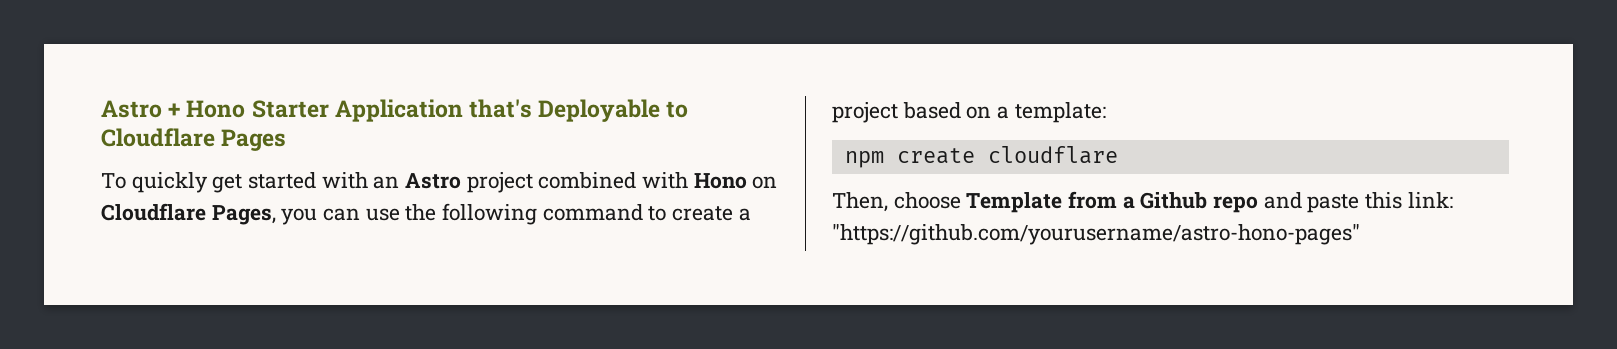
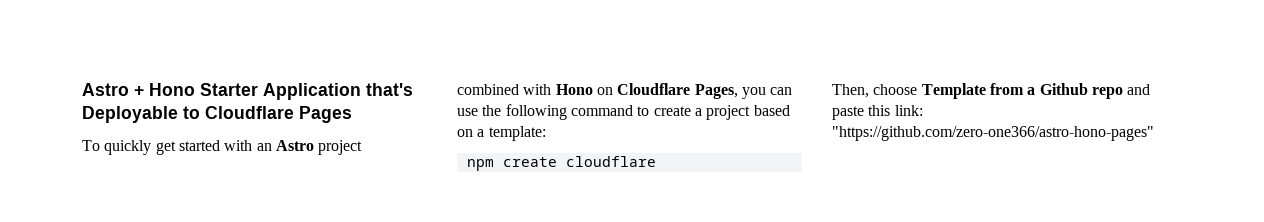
- Then, choose Template from a Github repo and paste this link: "https://github.com/yourusername/astro-hono-pages"
+ Then, choose Template from a Github repo and paste this link: "https://github.com/zero-one366/astro-hono-pages"

